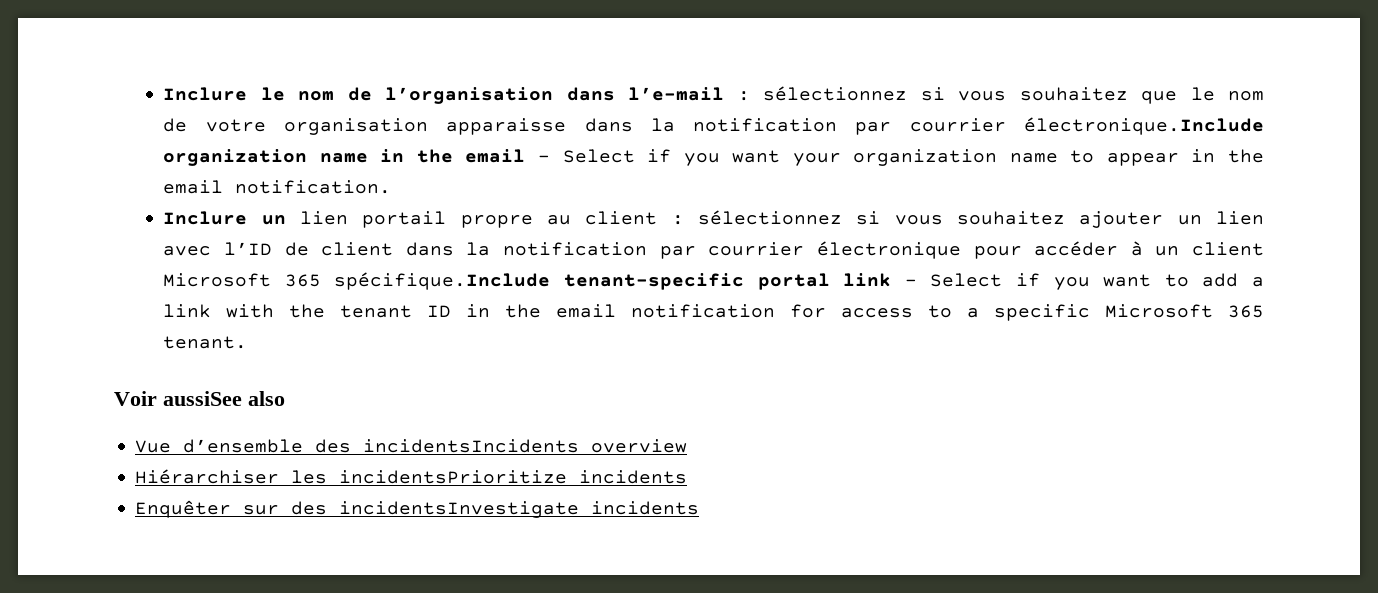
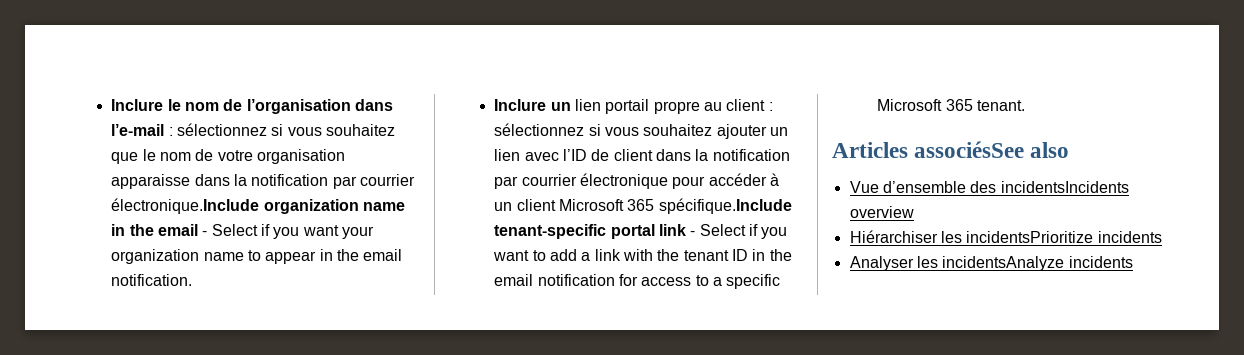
- Voir aussiSee also
+ Articles associésSee also
- Enquêter sur des incidentsInvestigate incidents
+ Analyser les incidentsAnalyze incidents

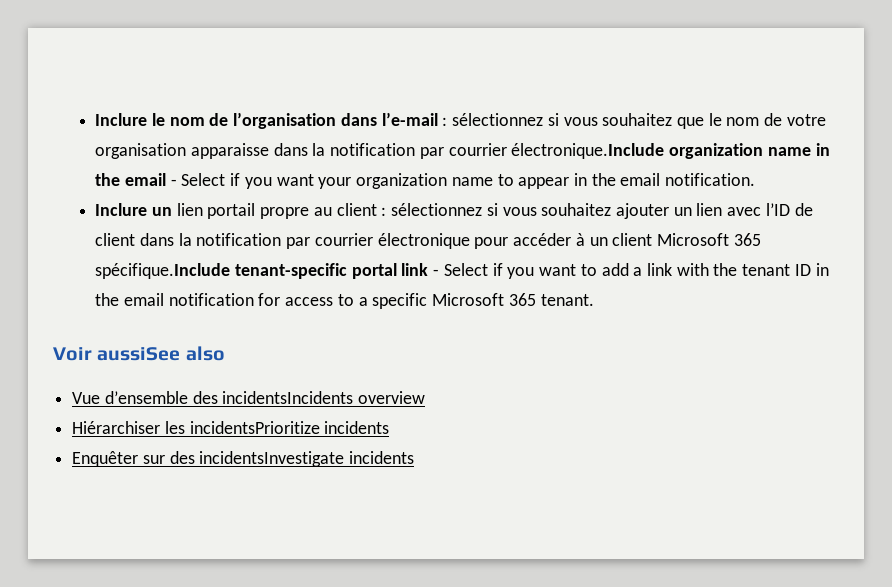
- Articles associésSee also
+ Voir aussiSee also
- Analyser les incidentsAnalyze incidents
+ Enquêter sur des incidentsInvestigate incidents

